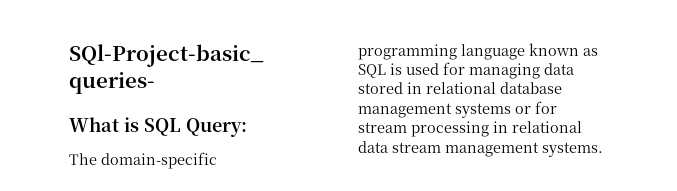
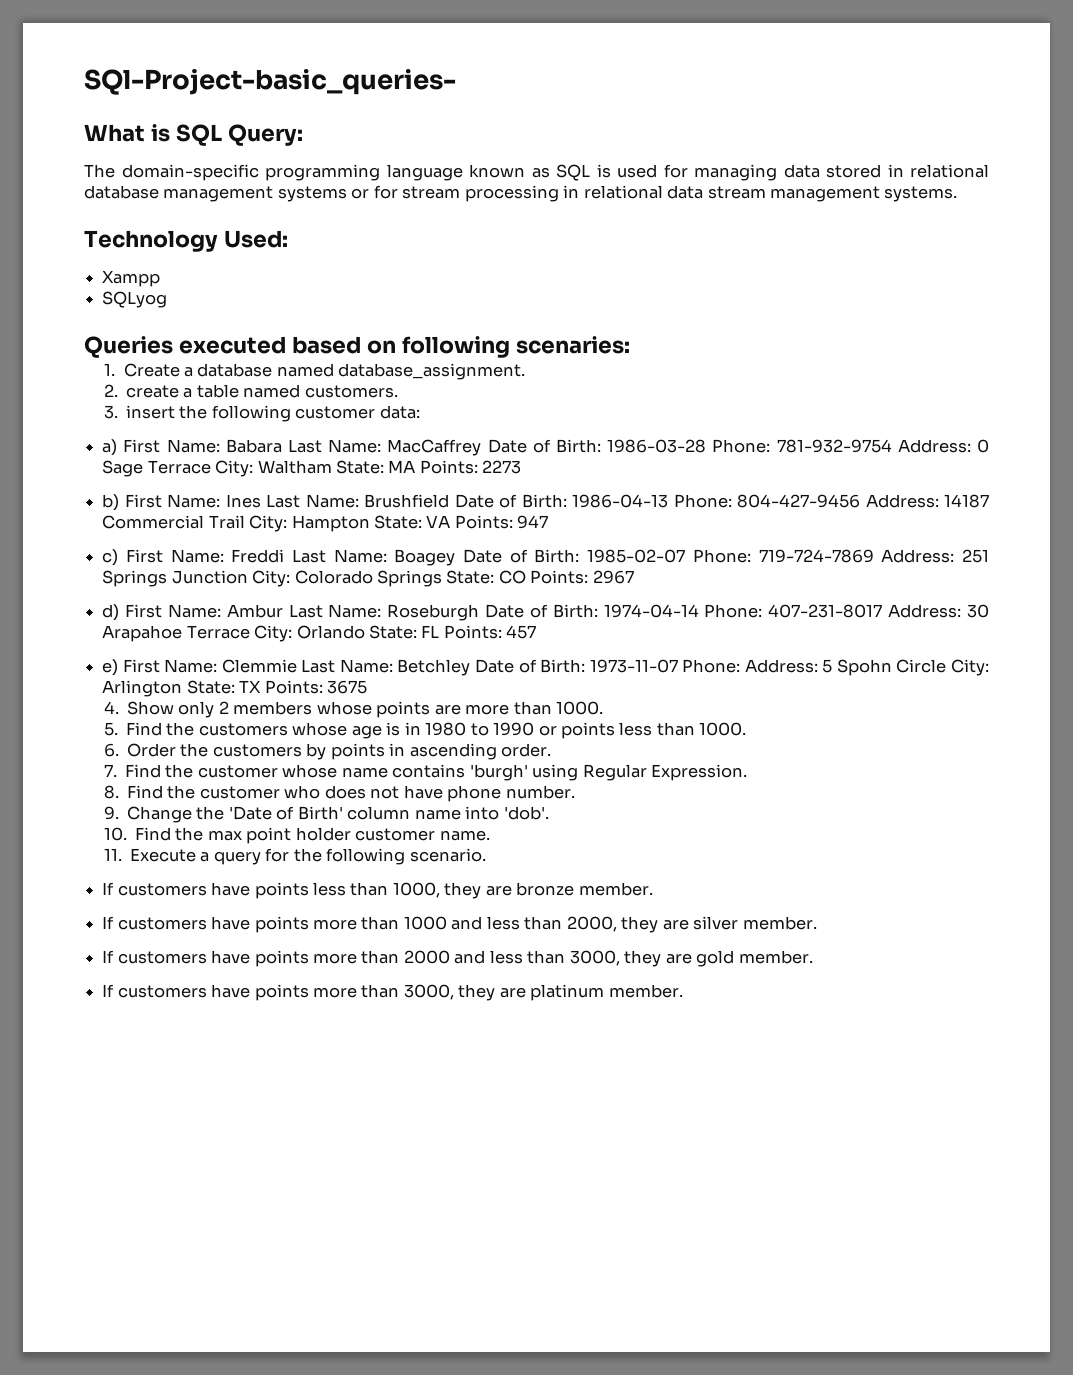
+ Technology Used:
+ Xampp
+ SQLyog
+ Queries executed based on following scenaries:
+ 1. Create a database named database_assignment.
+ 2. create a table named customers.
+ 3. insert the following customer data:
+ a) First Name: Babara Last Name: MacCaffrey Date of Birth: 1986-03-28 Phone: 781-932-9754 Address: 0 Sage Terrace City: Waltham State: MA Points: 2273
+ b) First Name: Ines Last Name: Brushfield Date of Birth: 1986-04-13 Phone: 804-427-9456 Address: 14187 Commercial Trail City: Hampton State: VA Points: 947
+ c) First Name: Freddi Last Name: Boagey Date of Birth: 1985-02-07 Phone: 719-724-7869 Address: 251 Springs Junction City: Colorado Springs State: CO Points: 2967
+ d) First Name: Ambur Last Name: Roseburgh Date of Birth: 1974-04-14 Phone: 407-231-8017 Address: 30 Arapahoe Terrace City: Orlando State: FL Points: 457
+ e) First Name: Clemmie Last Name: Betchley Date of Birth: 1973-11-07 Phone: Address: 5 Spohn Circle City: Arlington State: TX Points: 3675
+ 4. Show only 2 members whose points are more than 1000.
+ 5. Find the customers whose age is in 1980 to 1990 or points less than 1000.
+ 6. Order the customers by points in ascending order.
+ 7. Find the customer whose name contains 'burgh' using Regular Expression.
+ 8. Find the customer who does not have phone number.
+ 9. Change the 'Date of Birth' column name into 'dob'.
+ 10. Find the max point holder customer name.
+ 11. Execute a query for the following scenario.
+ If customers have points less than 1000, they are bronze member.
+ If customers have points more than 1000 and less than 2000, they are silver member.
+ If customers have points more than 2000 and less than 3000, they are gold member.
+ If customers have points more than 3000, they are platinum member.

